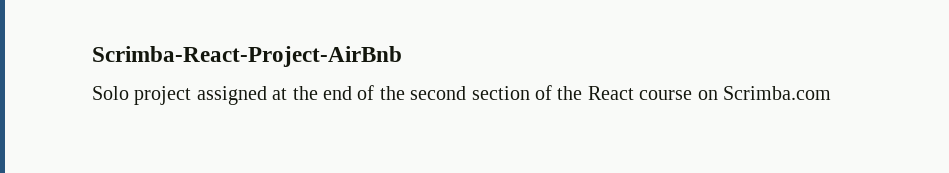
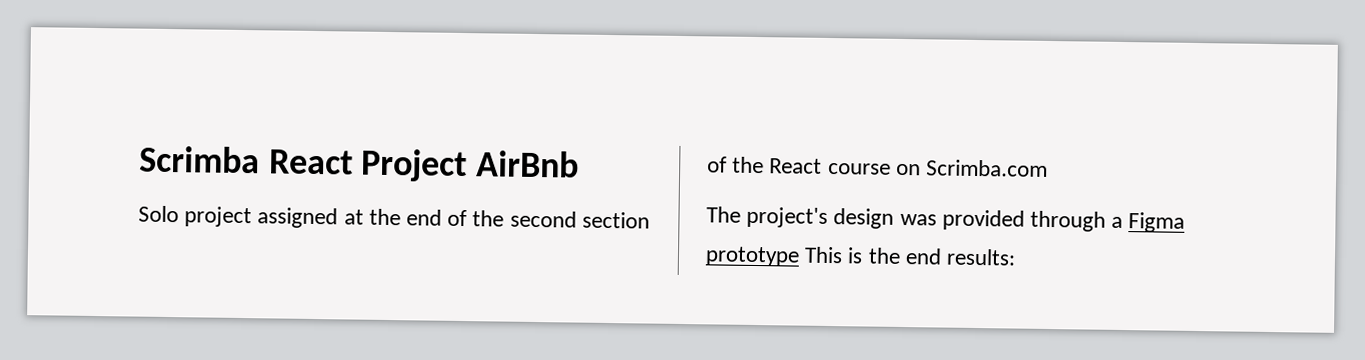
- Scrimba-React-Project-AirBnb
+ Scrimba React Project AirBnb
+ The project's design was provided through a Figma prototype This is the end results:

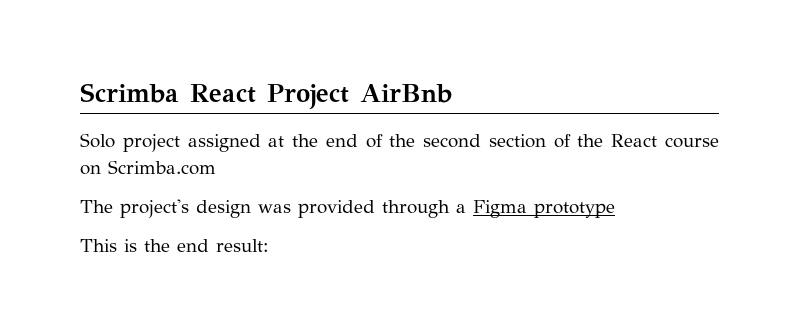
- The project's design was provided through a Figma prototype This is the end results:
+ The project's design was provided through a Figma prototype
+ This is the end result:

